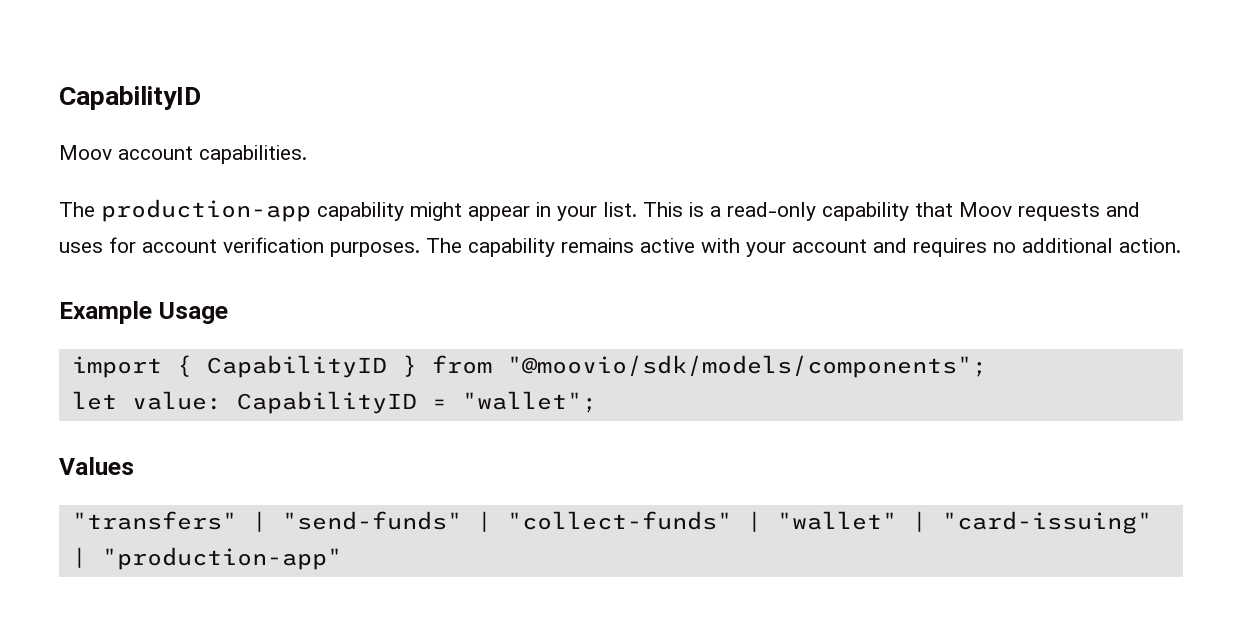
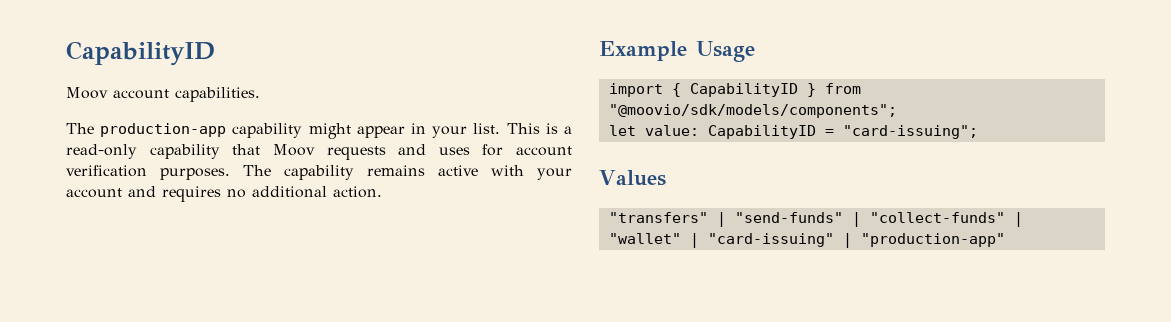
- let value: CapabilityID = "wallet";
+ let value: CapabilityID = "card-issuing";

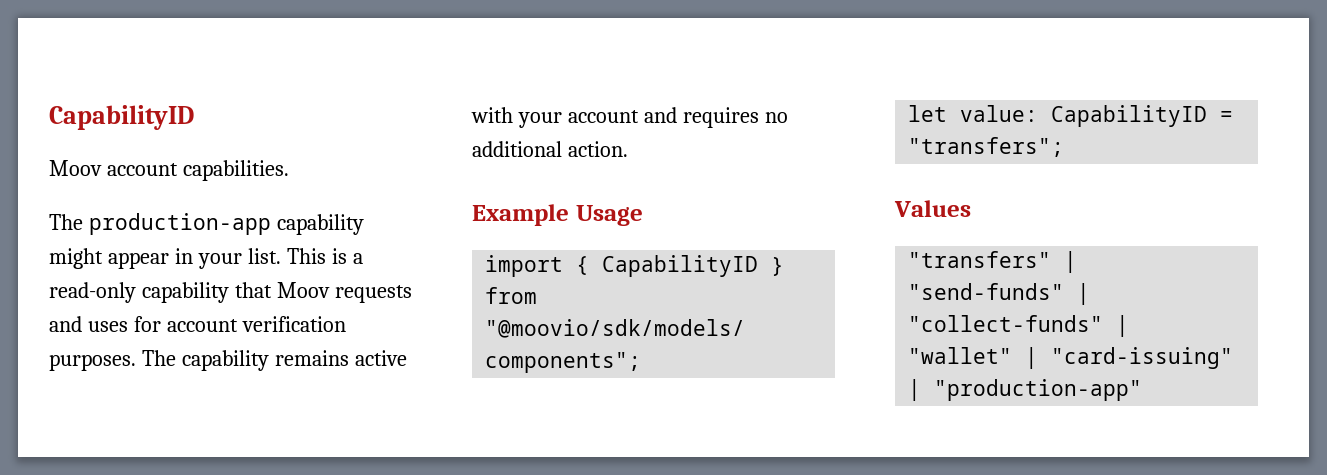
- let value: CapabilityID = "card-issuing";
+ let value: CapabilityID = "transfers";

